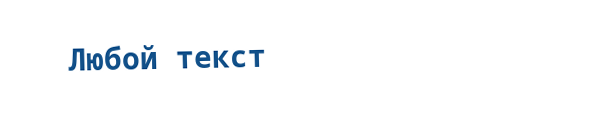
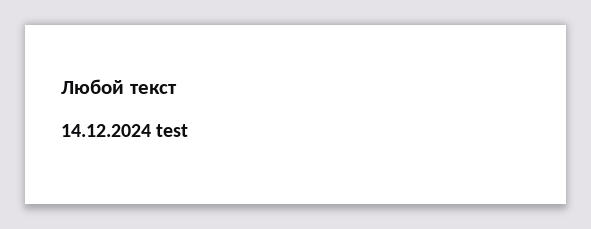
+ 14.12.2024 test

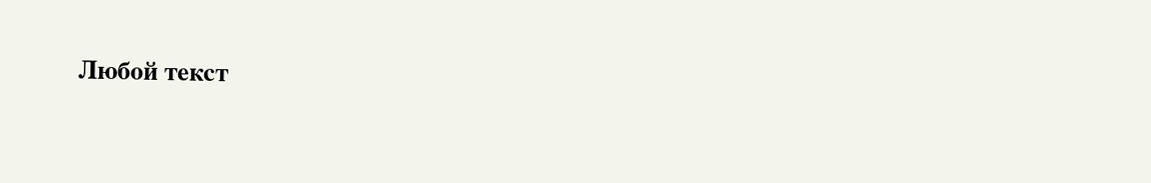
- 14.12.2024 test

